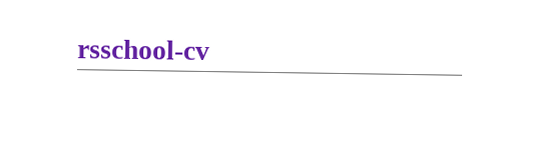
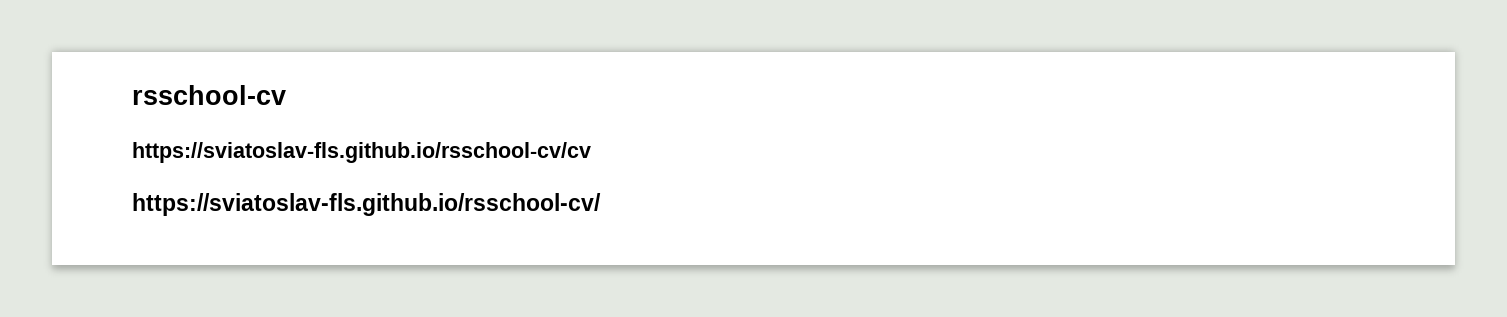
+ https://sviatoslav-fls.github.io/rsschool-cv/cv
+ https://sviatoslav-fls.github.io/rsschool-cv/

